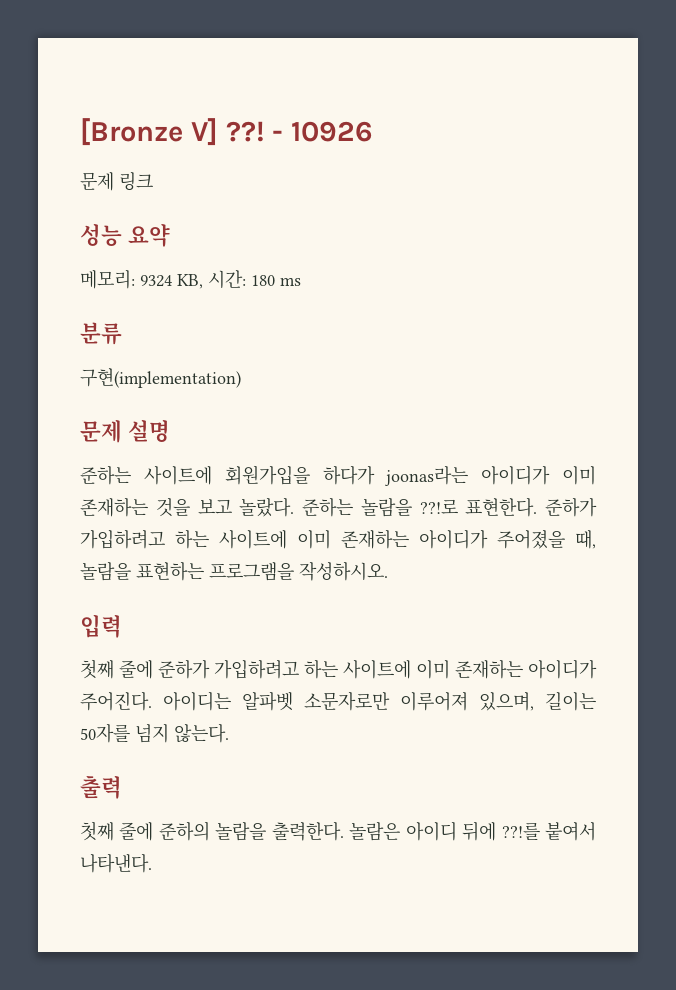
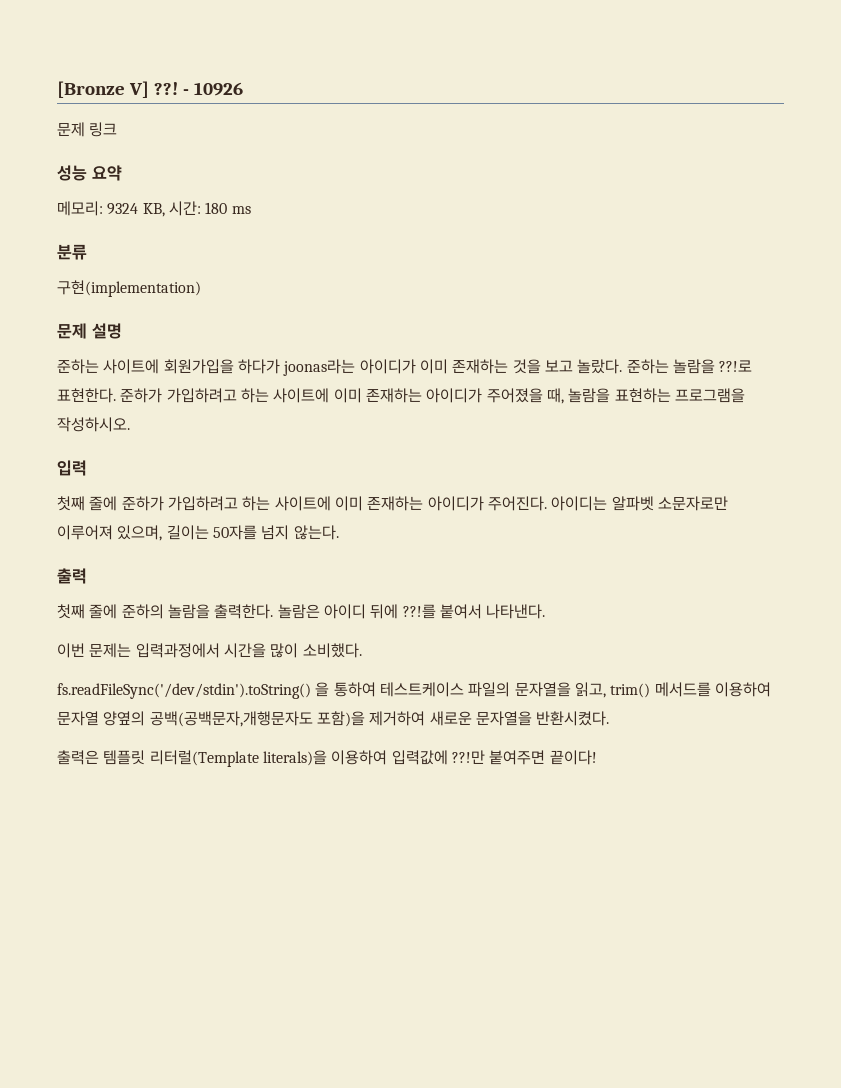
+ 이번 문제는 입력과정에서 시간을 많이 소비했다.
+ fs.readFileSync('/dev/stdin').toString() 을 통하여 테스트케이스 파일의 문자열을 읽고, trim() 메서드를 이용하여 문자열 양옆의 공백(공백문자,개행문자도 포함)을 제거하여 새로운 문자열을 반환시켰다.
+ 출력은 템플릿 리터럴(Template literals)을 이용하여 입력값에 ??!만 붙여주면 끝이다!

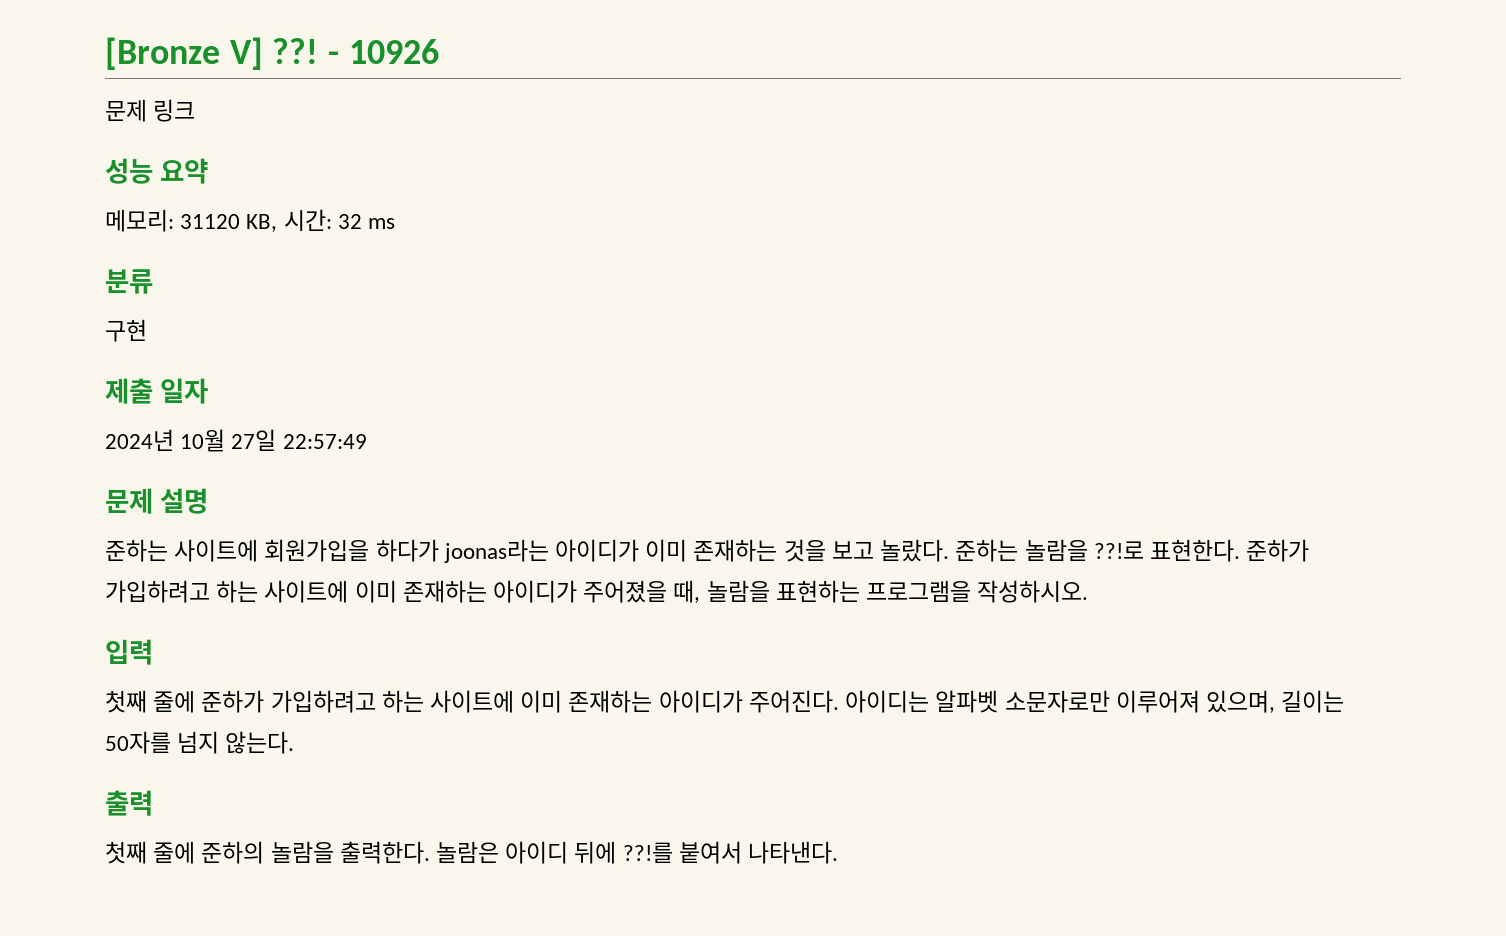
- 메모리: 9324 KB, 시간: 180 ms
+ 메모리: 31120 KB, 시간: 32 ms
- 구현(implementation)
+ 구현
+ 제출 일자
+ 2024년 10월 27일 22:57:49
- 이번 문제는 입력과정에서 시간을 많이 소비했다.
- fs.readFileSync('/dev/stdin').toString() 을 통하여 테스트케이스 파일의 문자열을 읽고, trim() 메서드를 이용하여 문자열 양옆의 공백(공백문자,개행문자도 포함)을 제거하여 새로운 문자열을 반환시켰다.
- 출력은 템플릿 리터럴(Template literals)을 이용하여 입력값에 ??!만 붙여주면 끝이다!

